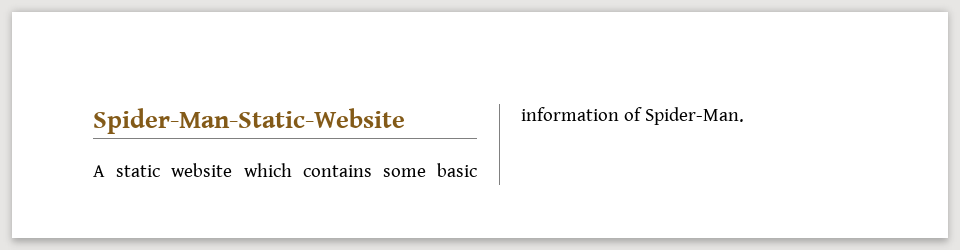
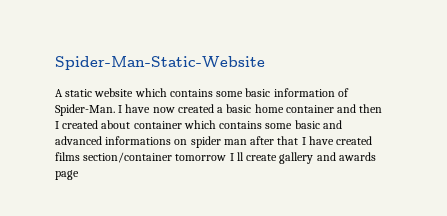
+ I have now created a basic home container and then I created about container which contains some basic and advanced informations on spider man after that I have created films section/container tomorrow I ll create gallery and awards page

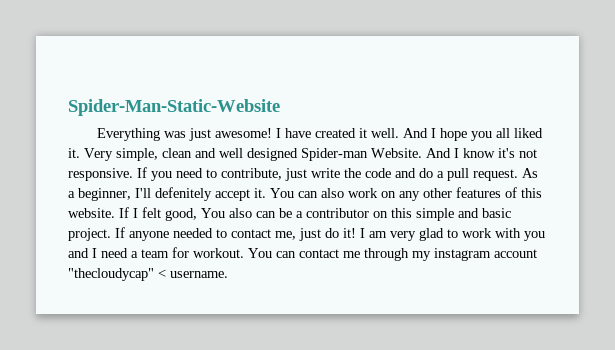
- A static website which contains some basic information of Spider-Man. I have now created a basic home container and then I created about container which contains some basic and advanced informations on spider man after that I have created films section/container tomorrow I ll create gallery and awards page
+ Everything was just awesome! I have created it well. And I hope you all liked it. Very simple, clean and well designed Spider-man Website. And I know it's not responsive. If you need to contribute, just write the code and do a pull request. As a beginner, I'll defenitely accept it. You can also work on any other features of this website. If I felt good, You also can be a contributor on this simple and basic project. If anyone needed to contact me, just do it! I am very glad to work with you and I need a team for workout. You can contact me through my instagram account "thecloudycap" < username.

